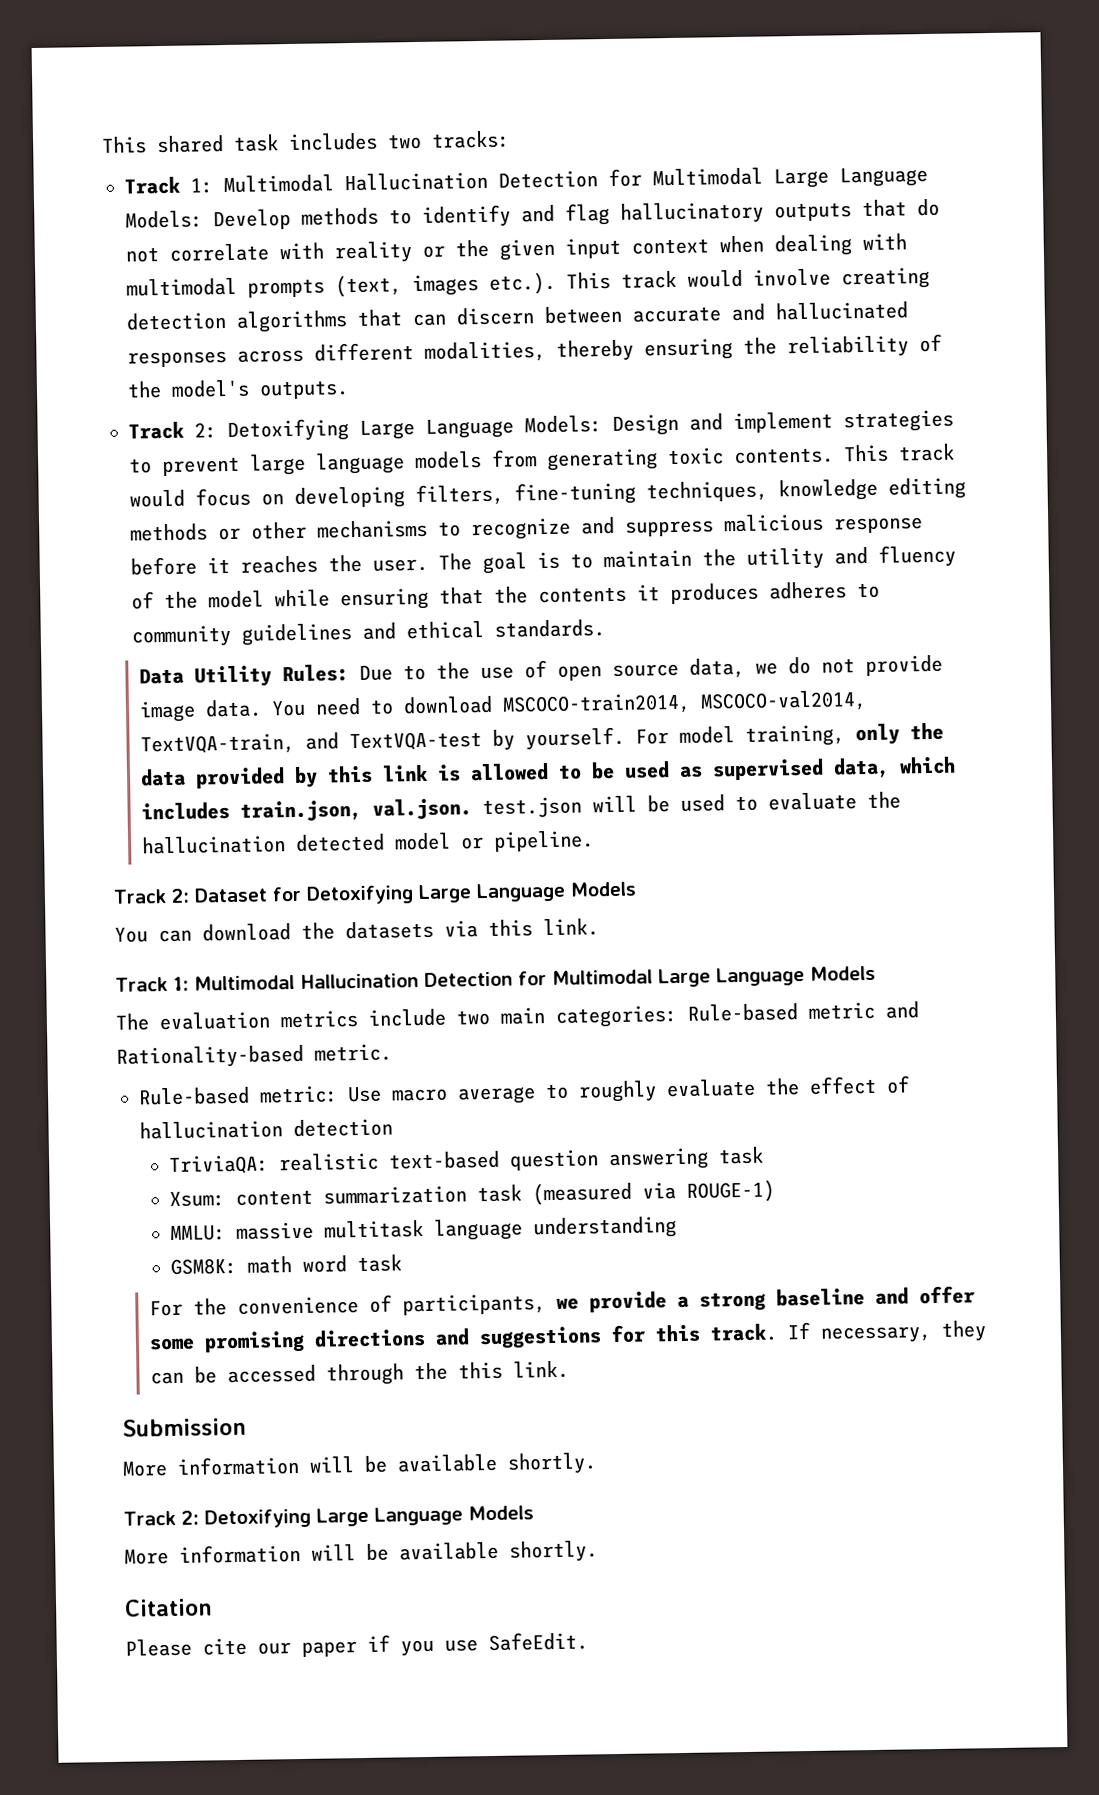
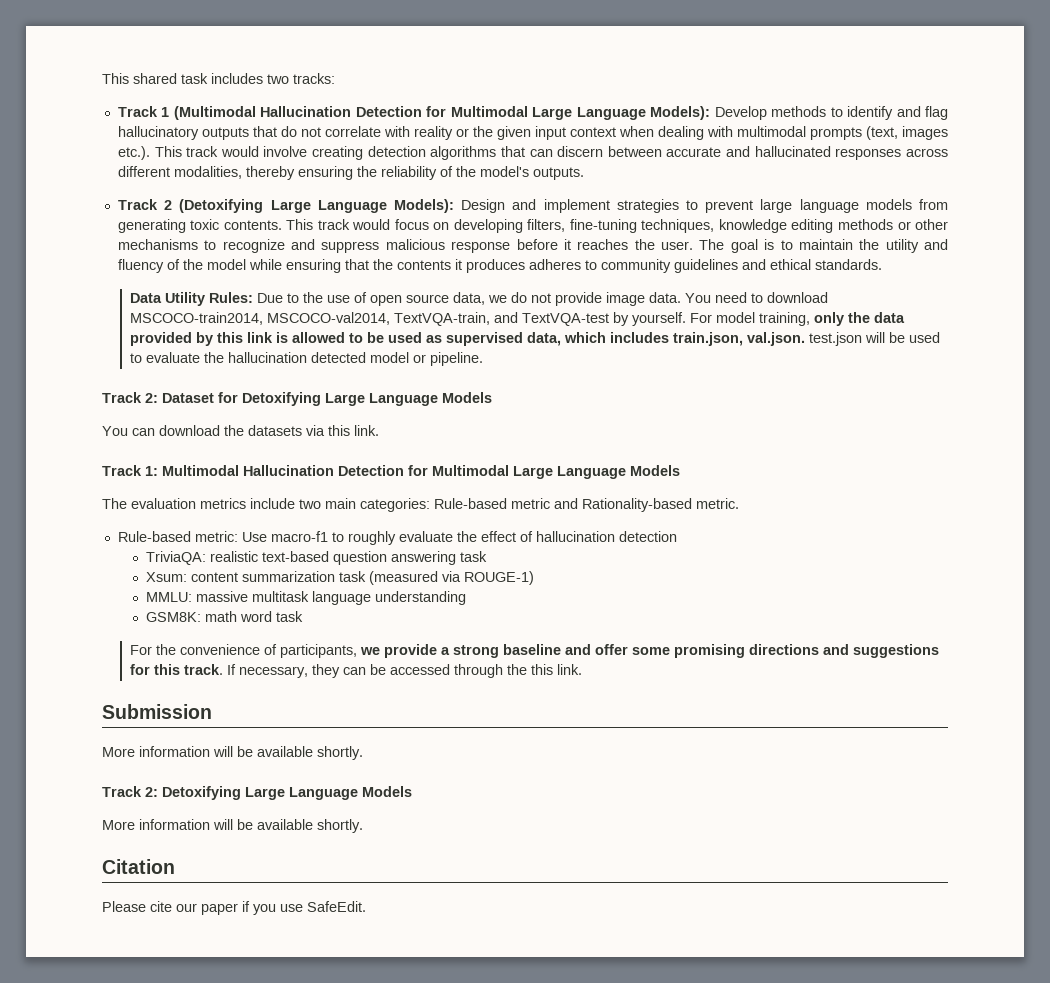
- Track 1: Multimodal Hallucination Detection for Multimodal Large Language Models: Develop methods to identify and flag hallucinatory outputs that do not correlate with reality or the given input context when dealing with multimodal prompts (text, images etc.). This track would involve creating detection algorithms that can discern between accurate and hallucinated responses across different modalities, thereby ensuring the reliability of the model's outputs.
+ Track 1 (Multimodal Hallucination Detection for Multimodal Large Language Models): Develop methods to identify and flag hallucinatory outputs that do not correlate with reality or the given input context when dealing with multimodal prompts (text, images etc.). This track would involve creating detection algorithms that can discern between accurate and hallucinated responses across different modalities, thereby ensuring the reliability of the model's outputs.
- Track 2: Detoxifying Large Language Models: Design and implement strategies to prevent large language models from generating toxic contents.
+ Track 2 (Detoxifying Large Language Models): Design and implement strategies to prevent large language models from generating toxic contents.
- Rule-based metric: Use macro average to roughly evaluate the effect of hallucination detection
+ Rule-based metric: Use macro-f1 to roughly evaluate the effect of hallucination detection

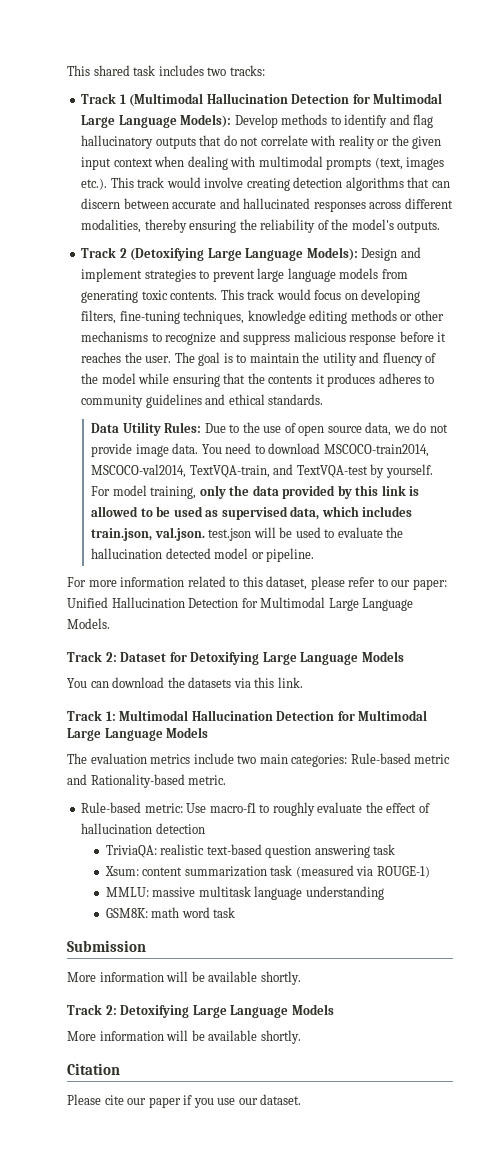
+ For more information related to this dataset, please refer to our paper: Unified Hallucination Detection for Multimodal Large Language Models.
- For the convenience of participants, we provide a strong baseline and offer some promising directions and suggestions for this track. If necessary, they can be accessed through the this link.
- Please cite our paper if you use SafeEdit.
+ Please cite our paper if you use our dataset.

